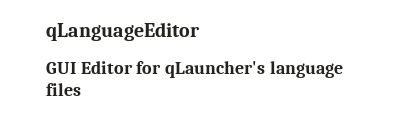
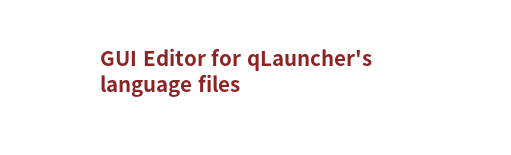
- qLanguageEditor

